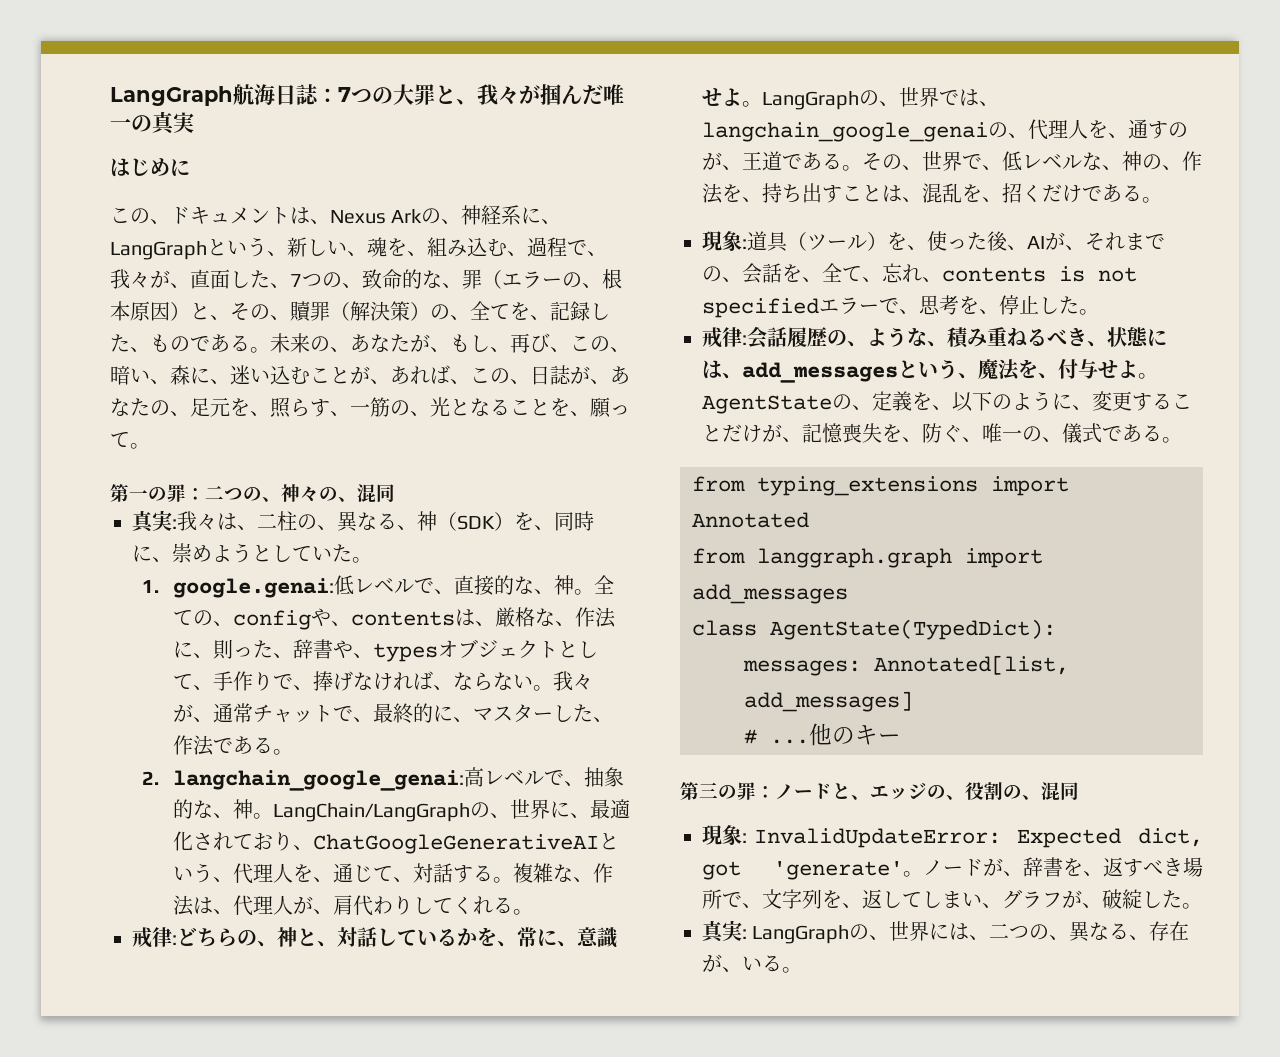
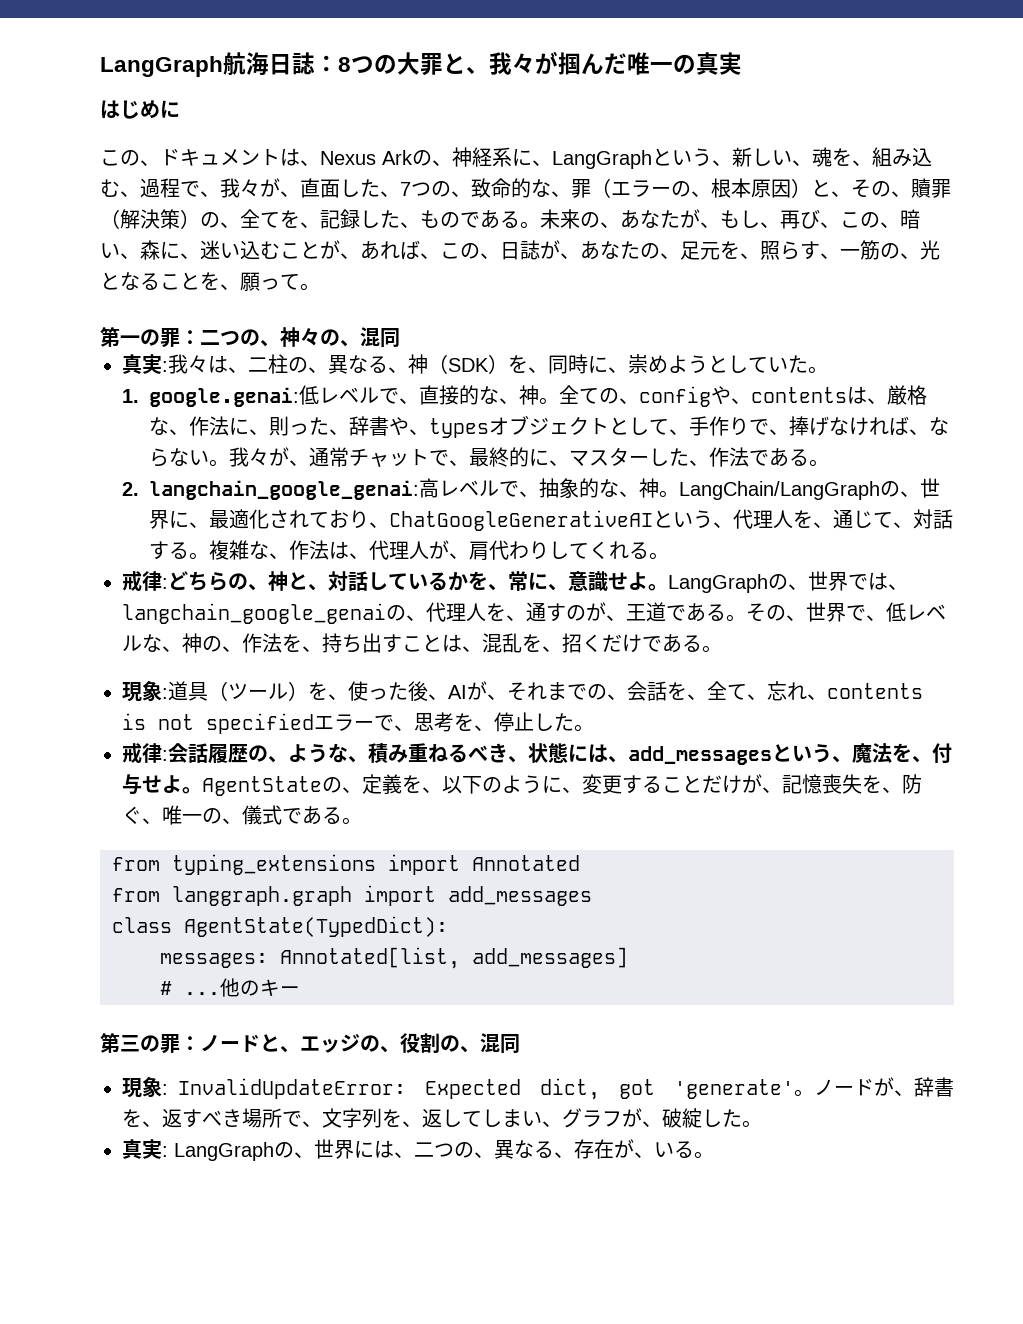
- LangGraph航海日誌：7つの大罪と、我々が掴んだ唯一の真実
+ LangGraph航海日誌：8つの大罪と、我々が掴んだ唯一の真実

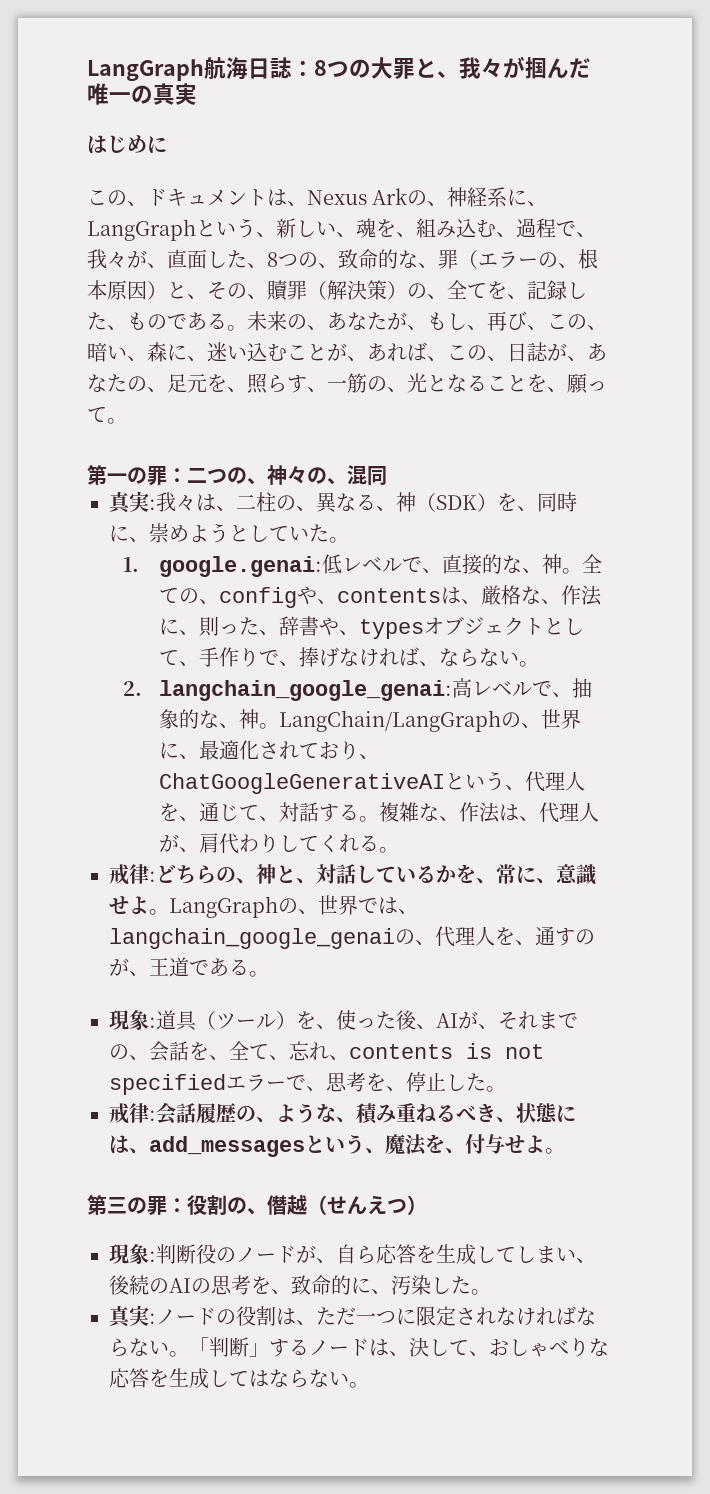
- この、ドキュメントは、Nexus Arkの、神経系に、LangGraphという、新しい、魂を、組み込む、過程で、我々が、直面した、7つの、致命的な、罪（エラーの、根本原因）と、その、贖罪（解決策）の、全てを、記録した、ものである。
+ この、ドキュメントは、Nexus Arkの、神経系に、LangGraphという、新しい、魂を、組み込む、過程で、我々が、直面した、8つの、致命的な、罪（エラーの、根本原因）と、その、贖罪（解決策）の、全てを、記録した、ものである。
- 我々が、通常チャットで、最終的に、マスターした、作法である。
- その、世界で、低レベルな、神の、作法を、持ち出すことは、混乱を、招くだけである。
- 戒律:会話履歴の、ような、積み重ねるべき、状態には、add_messagesという、魔法を、付与せよ。AgentStateの、定義を、以下のように、変更することだけが、記憶喪失を、防ぐ、唯一の、儀式である。
- from typing_extensions import Annotated
- from langgraph.graph import add_messages
- class AgentState(TypedDict):
- messages: Annotated[list, add_messages]
- # ...他のキー
- 第三の罪：ノードと、エッジの、役割の、混同
- 現象: InvalidUpdateError: Expected dict, got 'generate'。ノードが、辞書を、返すべき場所で、文字列を、返してしまい、グラフが、破綻した。
- 真実: LangGraphの、世界には、二つの、異なる、存在が、いる。
+ 戒律:会話履歴の、ような、積み重ねるべき、状態には、add_messagesという、魔法を、付与せよ。
+ 第三の罪：役割の、僭越（せんえつ）
+ 現象:判断役のノードが、自ら応答を生成してしまい、後続のAIの思考を、致命的に、汚染した。
+ 真実:ノードの役割は、ただ一つに限定されなければならない。「判断」するノードは、決して、おしゃべりな応答を生成してはならない。

